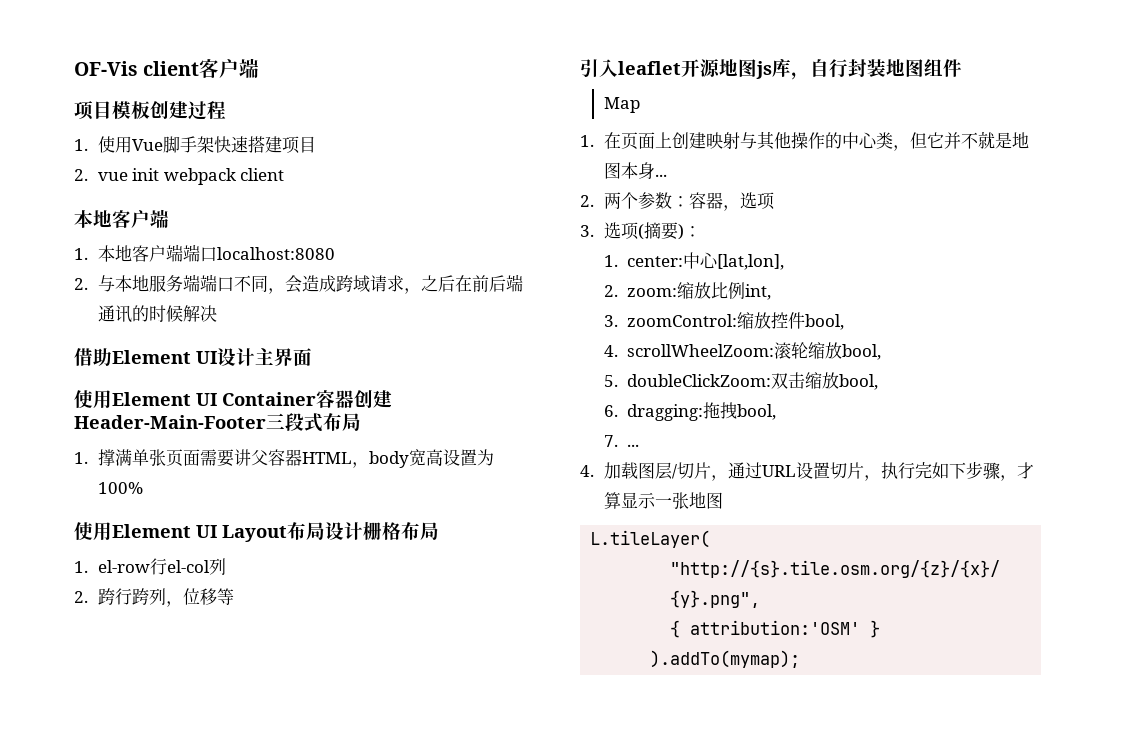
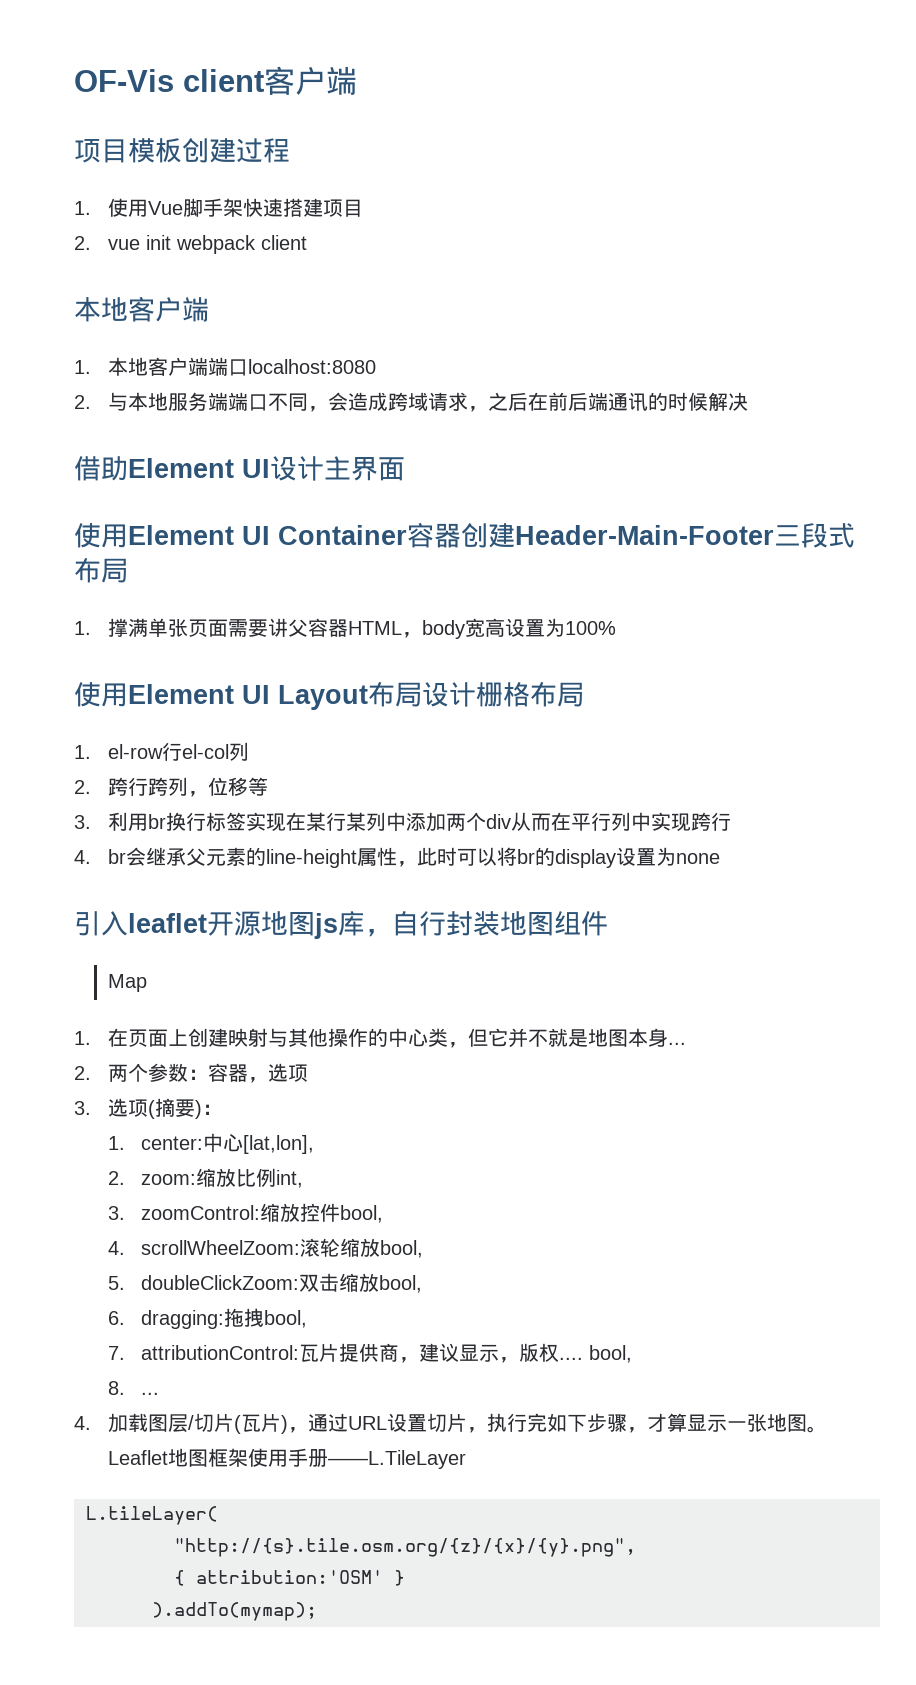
+ 3.利用br换行标签实现在某行某列中添加两个div从而在平行列中实现跨行
+ 4. br会继承父元素的line-height属性，此时可以将br的display设置为none
- 7. ...
+ 7. attributionControl:瓦片提供商，建议显示，版权.... bool,
+ 8. ...
- 4.加载图层/切片，通过URL设置切片，执行完如下步骤，才算显示一张地图
+ 4.加载图层/切片(瓦片)，通过URL设置切片，执行完如下步骤，才算显示一张地图。Leaflet地图框架使用手册——L.TileLayer

